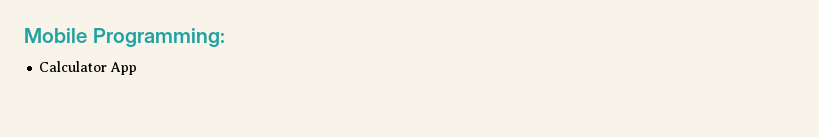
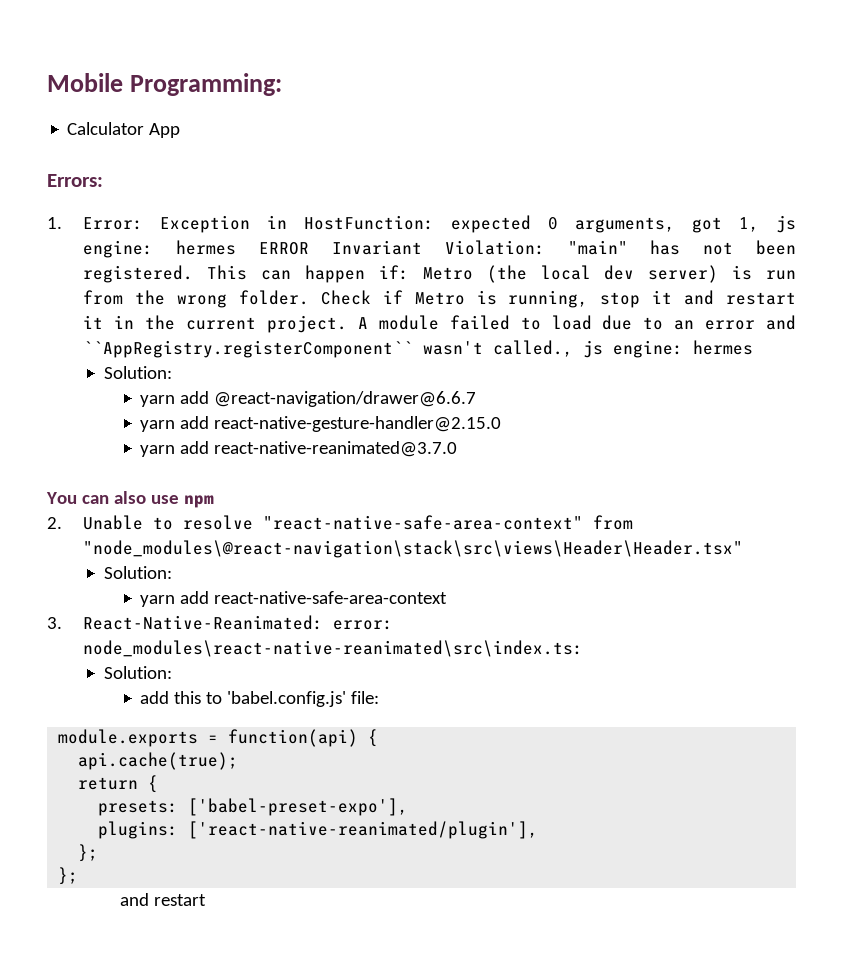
+ Errors:
+ 1. Error: Exception in HostFunction: expected 0 arguments, got 1, js engine: hermes ERROR Invariant Violation: "main" has not been registered. This can happen if: Metro (the local dev server) is run from the wrong folder. Check if Metro is running, stop it and restart it in the current project. A module failed to load due to an error and ``AppRegistry.registerComponent`` wasn't called., js engine: hermes
+ Solution:
+ yarn add @react-navigation/drawer@6.6.7
+ yarn add react-native-gesture-handler@2.15.0
+ yarn add react-native-reanimated@3.7.0
+ You can also use npm
+ 2. Unable to resolve "react-native-safe-area-context" from "node_modules\@react-navigation\stack\src\views\Header\Header.tsx"
+ Solution:
+ yarn add react-native-safe-area-context
+ 3. React-Native-Reanimated: error: node_modules\react-native-reanimated\src\index.ts:
+ Solution:
+ add this to 'babel.config.js' file:
+ module.exports = function(api) {
+ api.cache(true);
+ return {
+ presets: ['babel-preset-expo'],
+ plugins: ['react-native-reanimated/plugin'],
+ };
+ };
+ and restart

